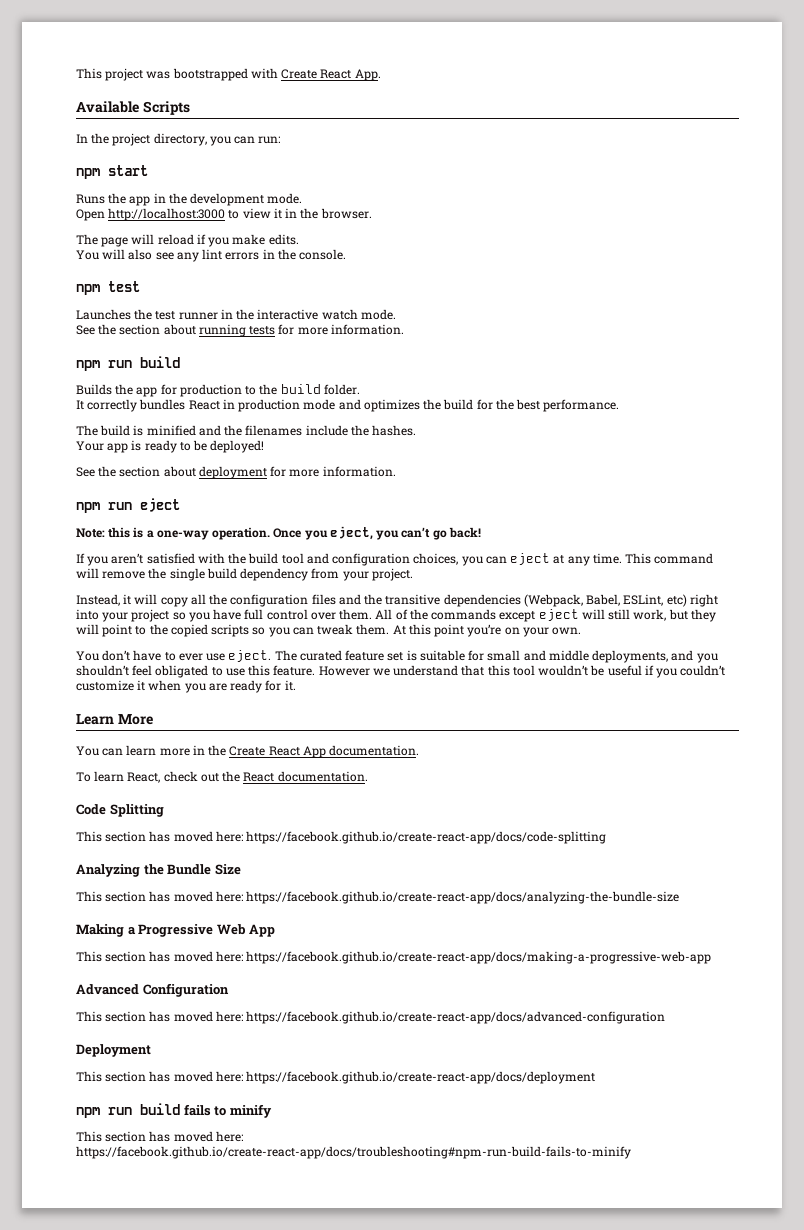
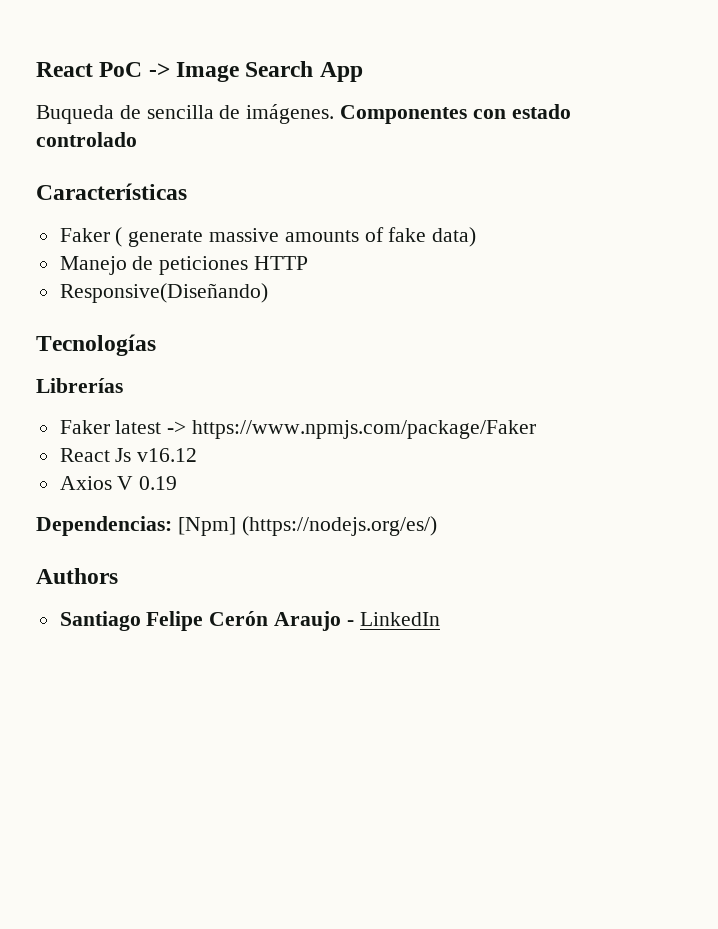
- This project was bootstrapped with Create React App.
- Available Scripts
- In the project directory, you can run:
- npm start
- Runs the app in the development mode.
- Open http://localhost:3000 to view it in the browser.
- The page will reload if you make edits.
- You will also see any lint errors in the console.
- npm test
- Launches the test runner in the interactive watch mode.
- See the section about running tests for more information.
- npm run build
- Builds the app for production to the build folder.
- It correctly bundles React in production mode and optimizes the build for the best performance.
- The build is minified and the filenames include the hashes.
- Your app is ready to be deployed!
- See the section about deployment for more information.
- npm run eject
- Note: this is a one-way operation. Once you eject, you can’t go back!
- If you aren’t satisfied with the build tool and configuration choices, you can eject at any time. This command will remove the single build dependency from your project.
- Instead, it will copy all the configuration files and the transitive dependencies (Webpack, Babel, ESLint, etc) right into your project so you have full control over them. All of the commands except eject will still work, but they will point to the copied scripts so you can tweak them. At this point you’re on your own.
- You don’t have to ever use eject. The curated feature set is suitable for small and middle deployments, and you shouldn’t feel obligated to use this feature. However we understand that this tool wouldn’t be useful if you couldn’t customize it when you are ready for it.
- Learn More
- You can learn more in the Create React App documentation.
- To learn React, check out the React documentation.
- Code Splitting
- This section has moved here: https://facebook.github.io/create-react-app/docs/code-splitting
- Analyzing the Bundle Size
- This section has moved here: https://facebook.github.io/create-react-app/docs/analyzing-the-bundle-size
- Making a Progressive Web App
- This section has moved here: https://facebook.github.io/create-react-app/docs/making-a-progressive-web-app
- Advanced Configuration
- This section has moved here: https://facebook.github.io/create-react-app/docs/advanced-configuration
- Deployment
- This section has moved here: https://facebook.github.io/create-react-app/docs/deployment
- npm run build fails to minify
- This section has moved here: https://facebook.github.io/create-react-app/docs/troubleshooting#npm-run-build-fails-to-minify
+ React PoC -> Image Search App
+ Buqueda de sencilla de imágenes. Componentes con estado controlado
+ Características
+ Faker ( generate massive amounts of fake data)
+ Manejo de peticiones HTTP
+ Responsive(Diseñando)
+ Tecnologías
+ Librerías
+ Faker latest -> https://www.npmjs.com/package/Faker
+ React Js v16.12
+ Axios V 0.19
+ Dependencias: [Npm] (https://nodejs.org/es/)
+ Authors
+ Santiago Felipe Cerón Araujo - LinkedIn

